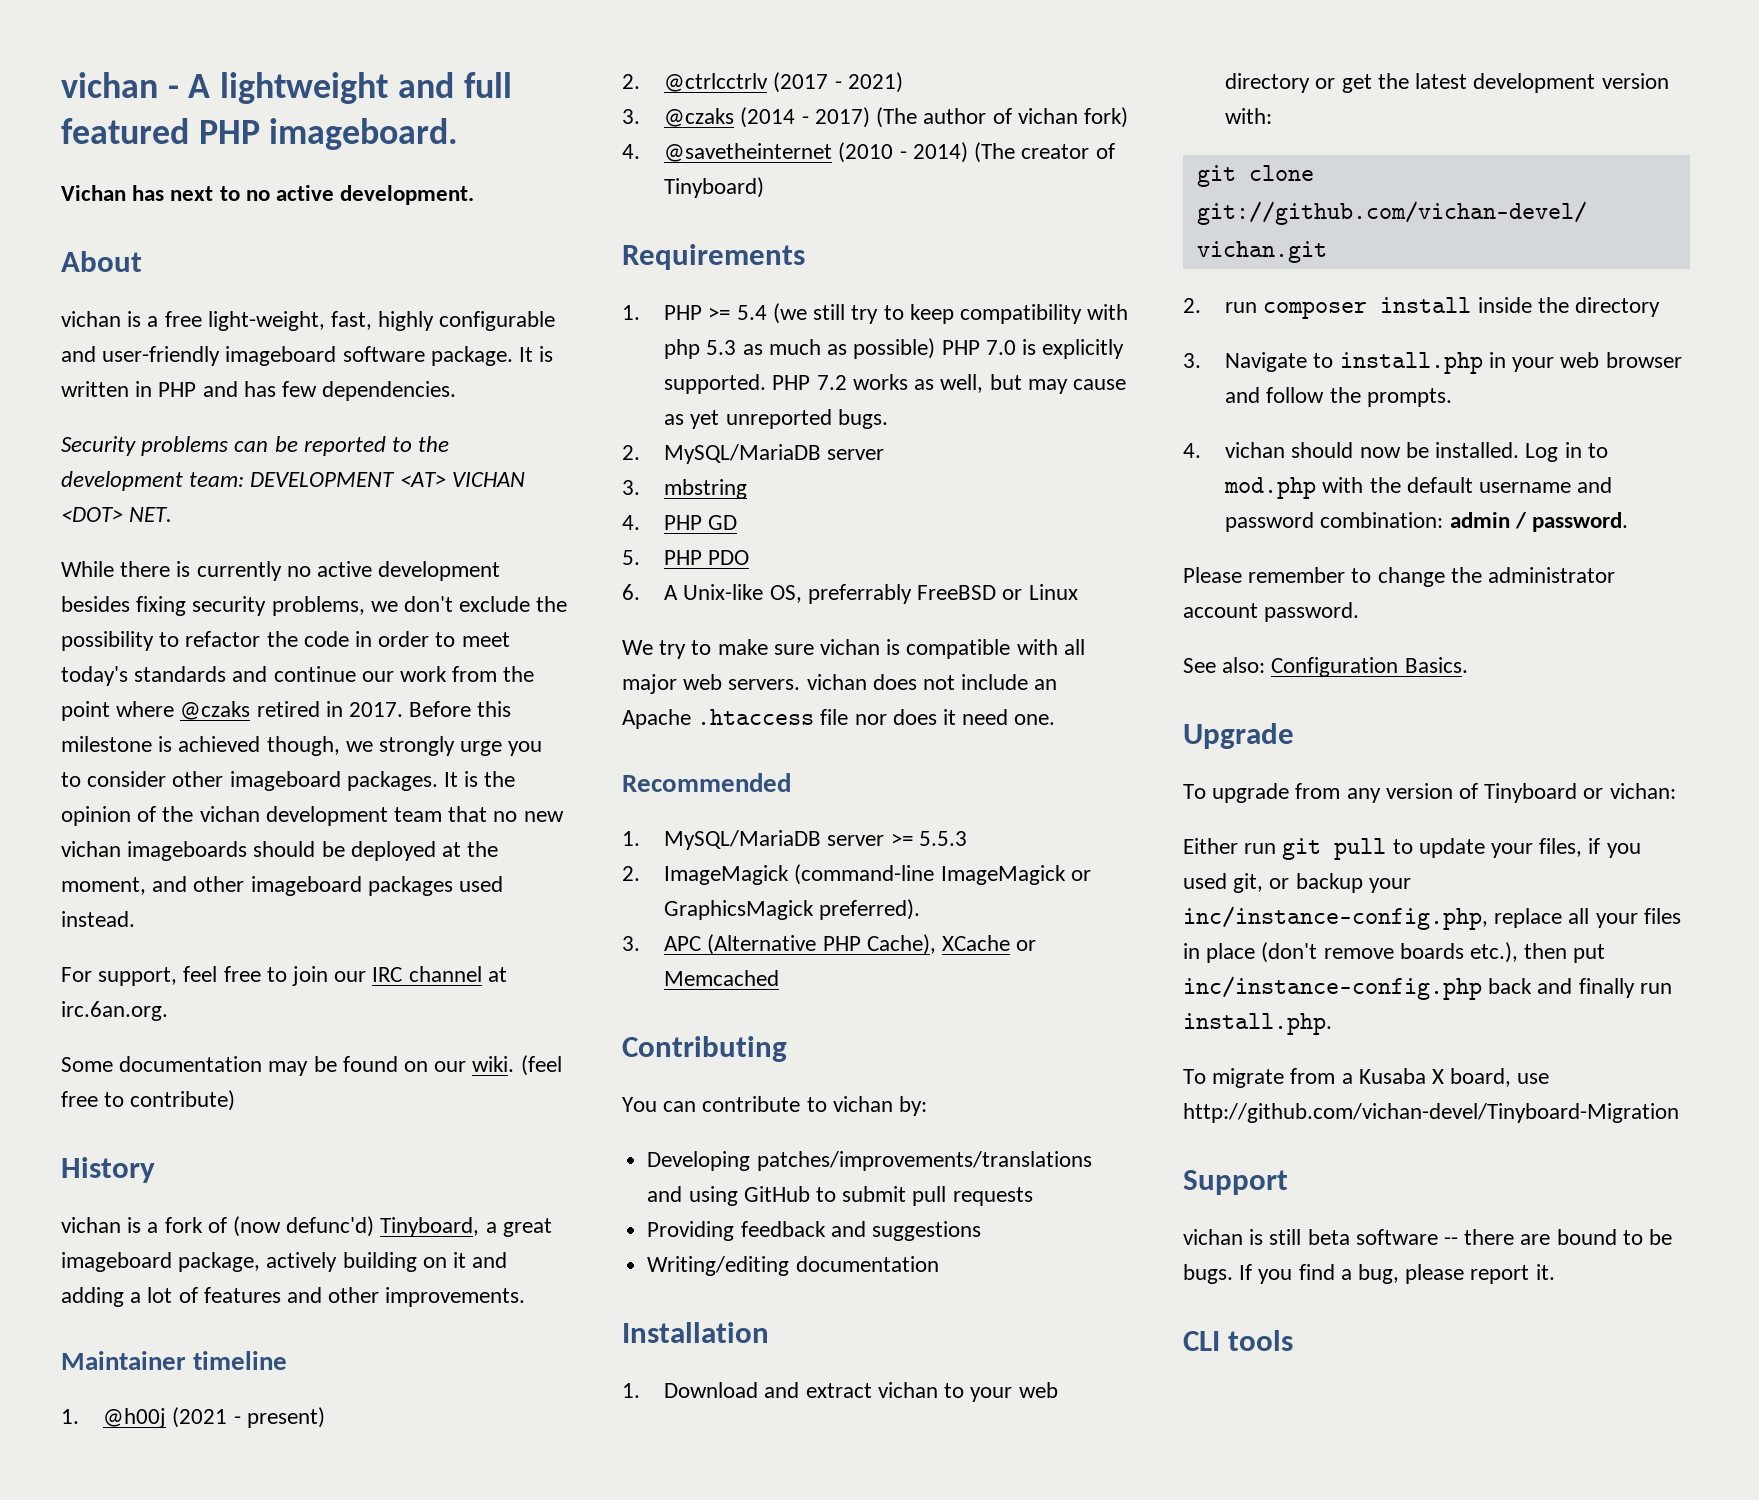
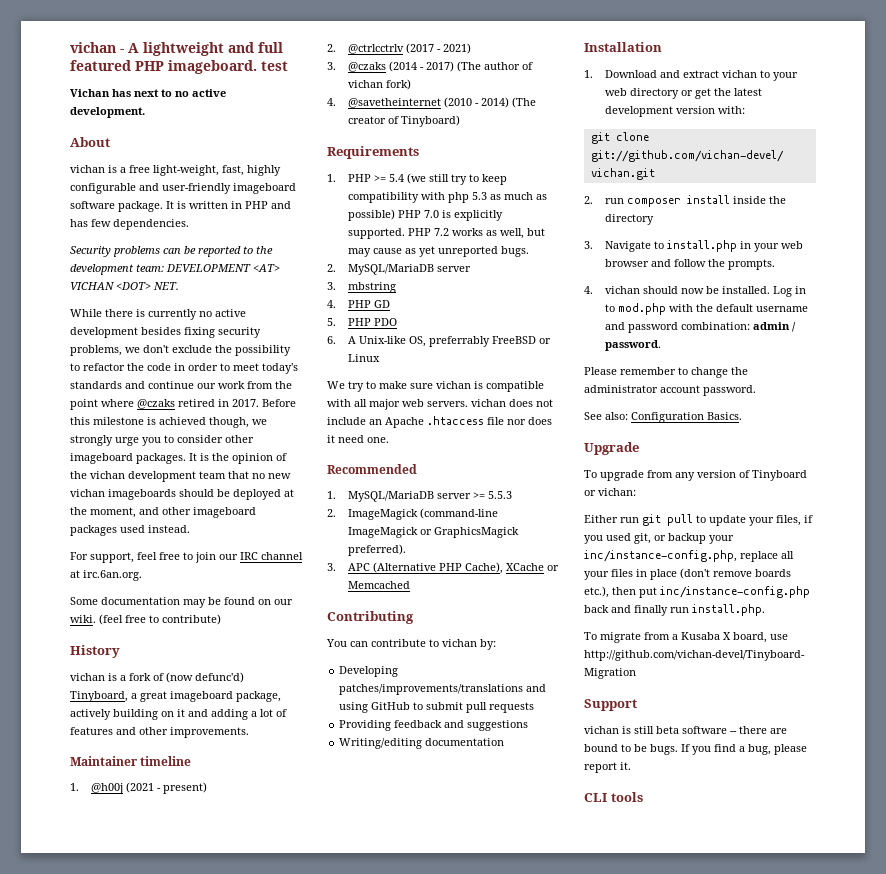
- vichan - A lightweight and full featured PHP imageboard.
+ vichan - A lightweight and full featured PHP imageboard. test

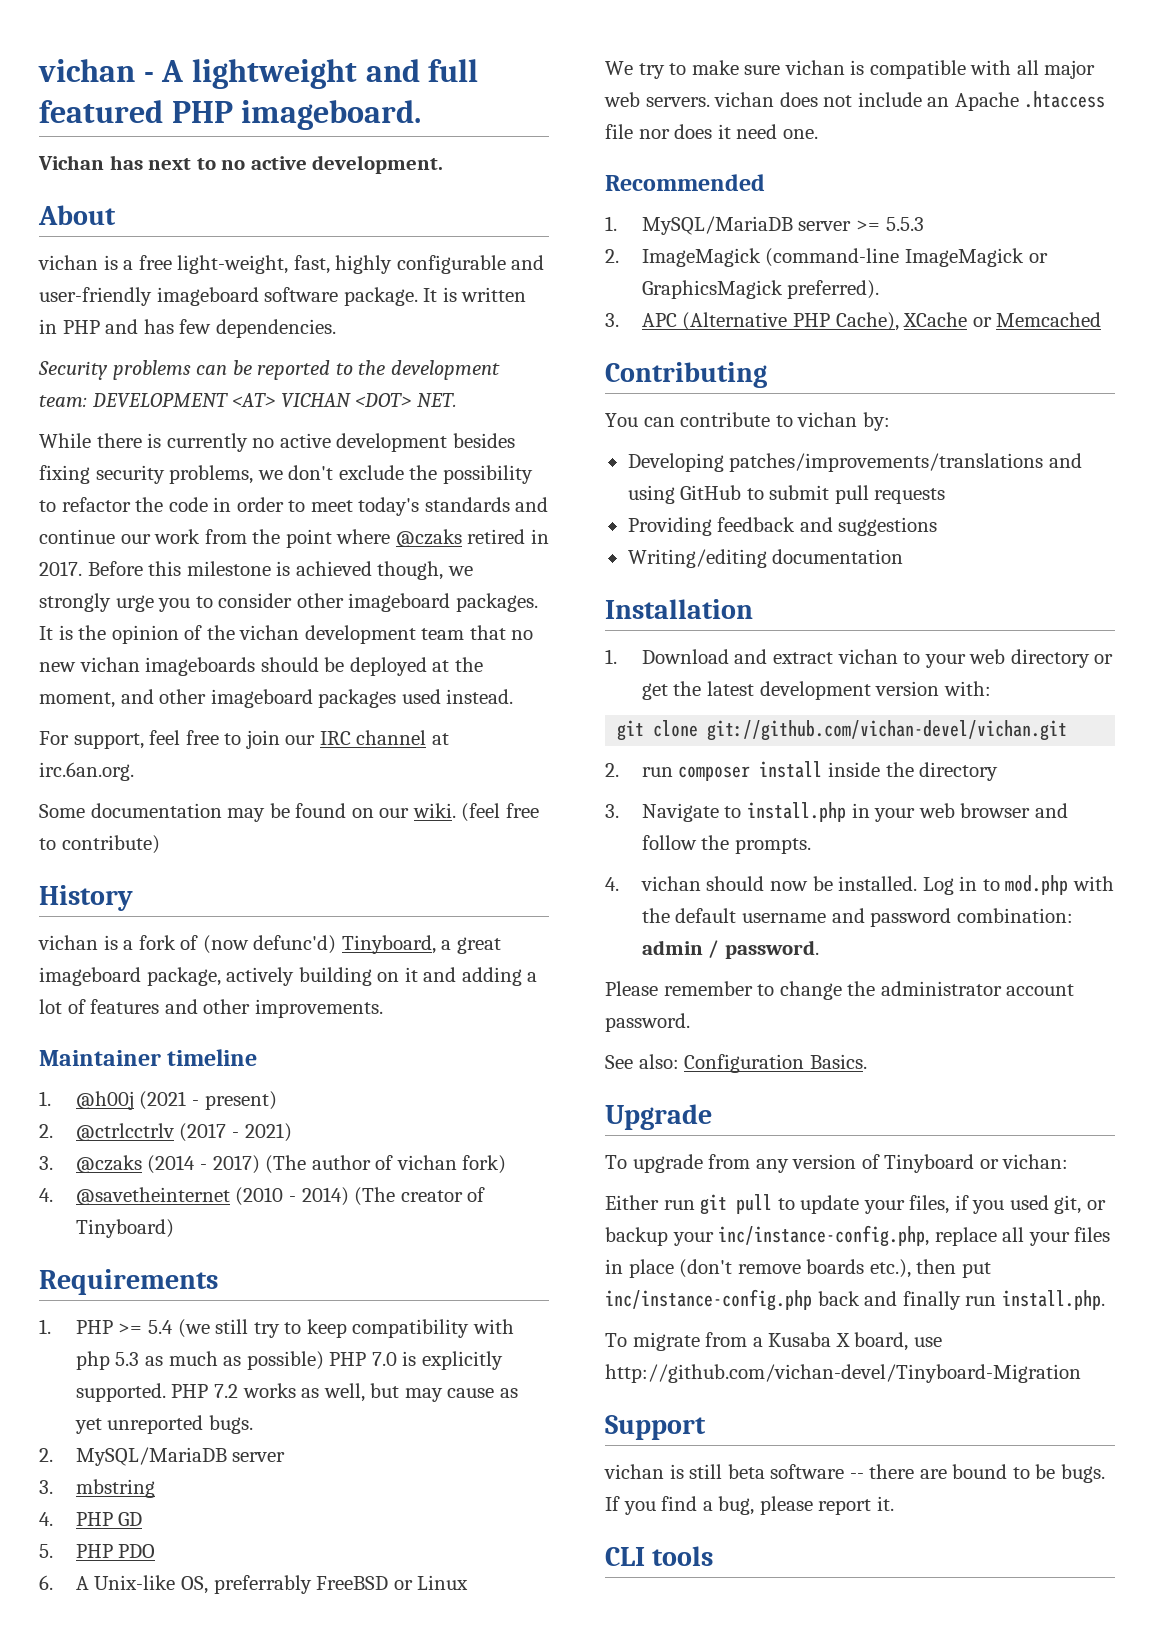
- vichan - A lightweight and full featured PHP imageboard. test
+ vichan - A lightweight and full featured PHP imageboard.

